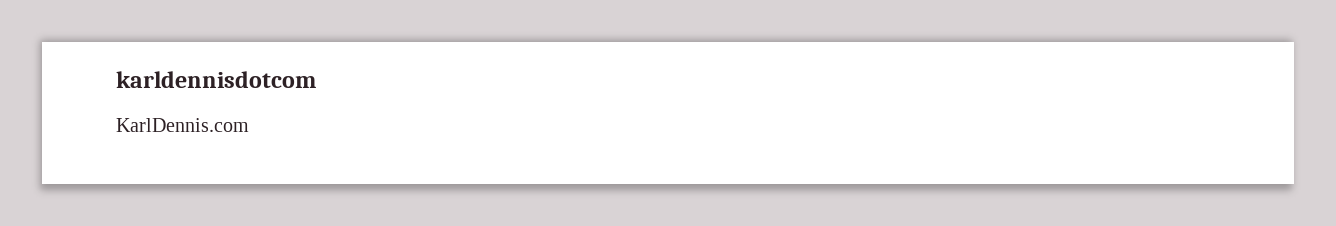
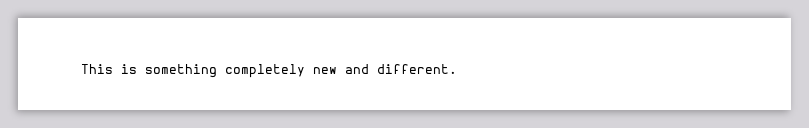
- karldennisdotcom
- KarlDennis.com
+ This is something completely new and different.

